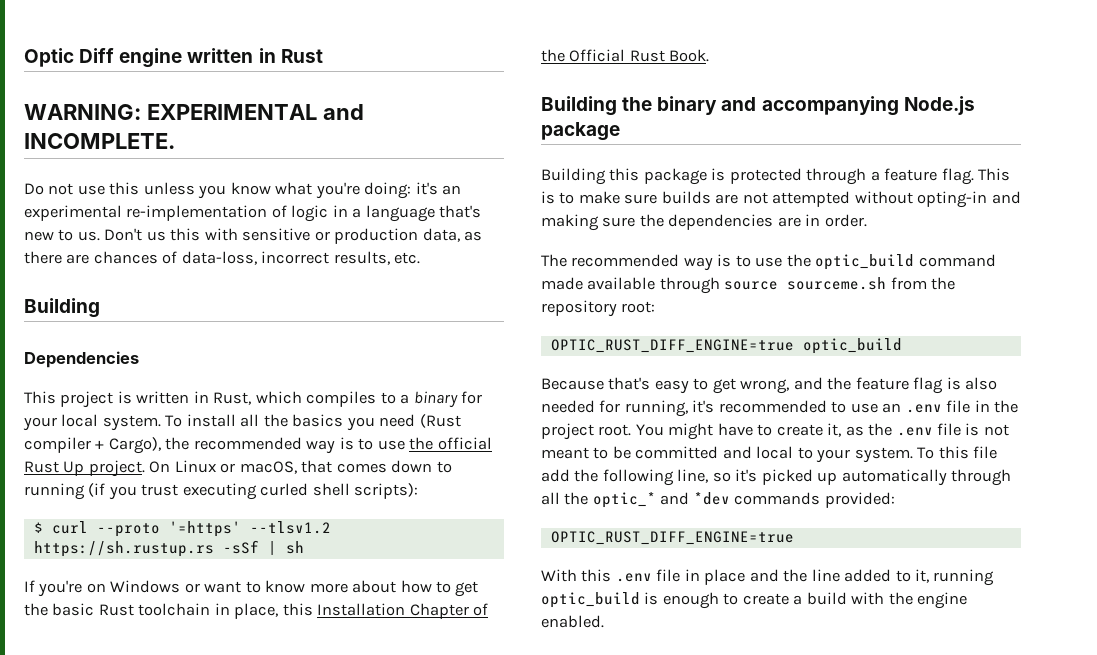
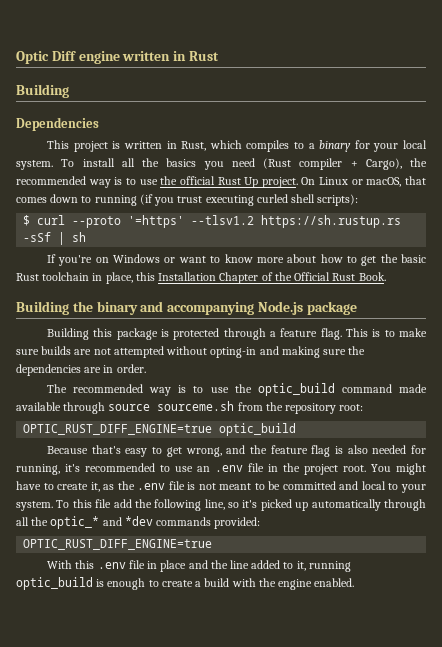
- WARNING: EXPERIMENTAL and INCOMPLETE.
- Do not use this unless you know what you're doing: it's an experimental re-implementation of logic in a language that's new to us. Don't us this with sensitive or production data, as there are chances of data-loss, incorrect results, etc.

